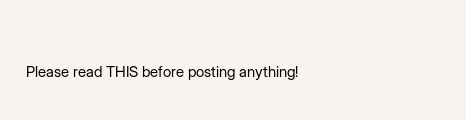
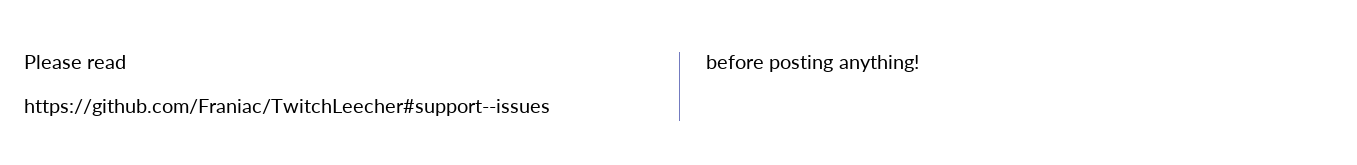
- Please read THIS before posting anything!
+ Please read
+ https://github.com/Franiac/TwitchLeecher#support--issues
+ before posting anything!

